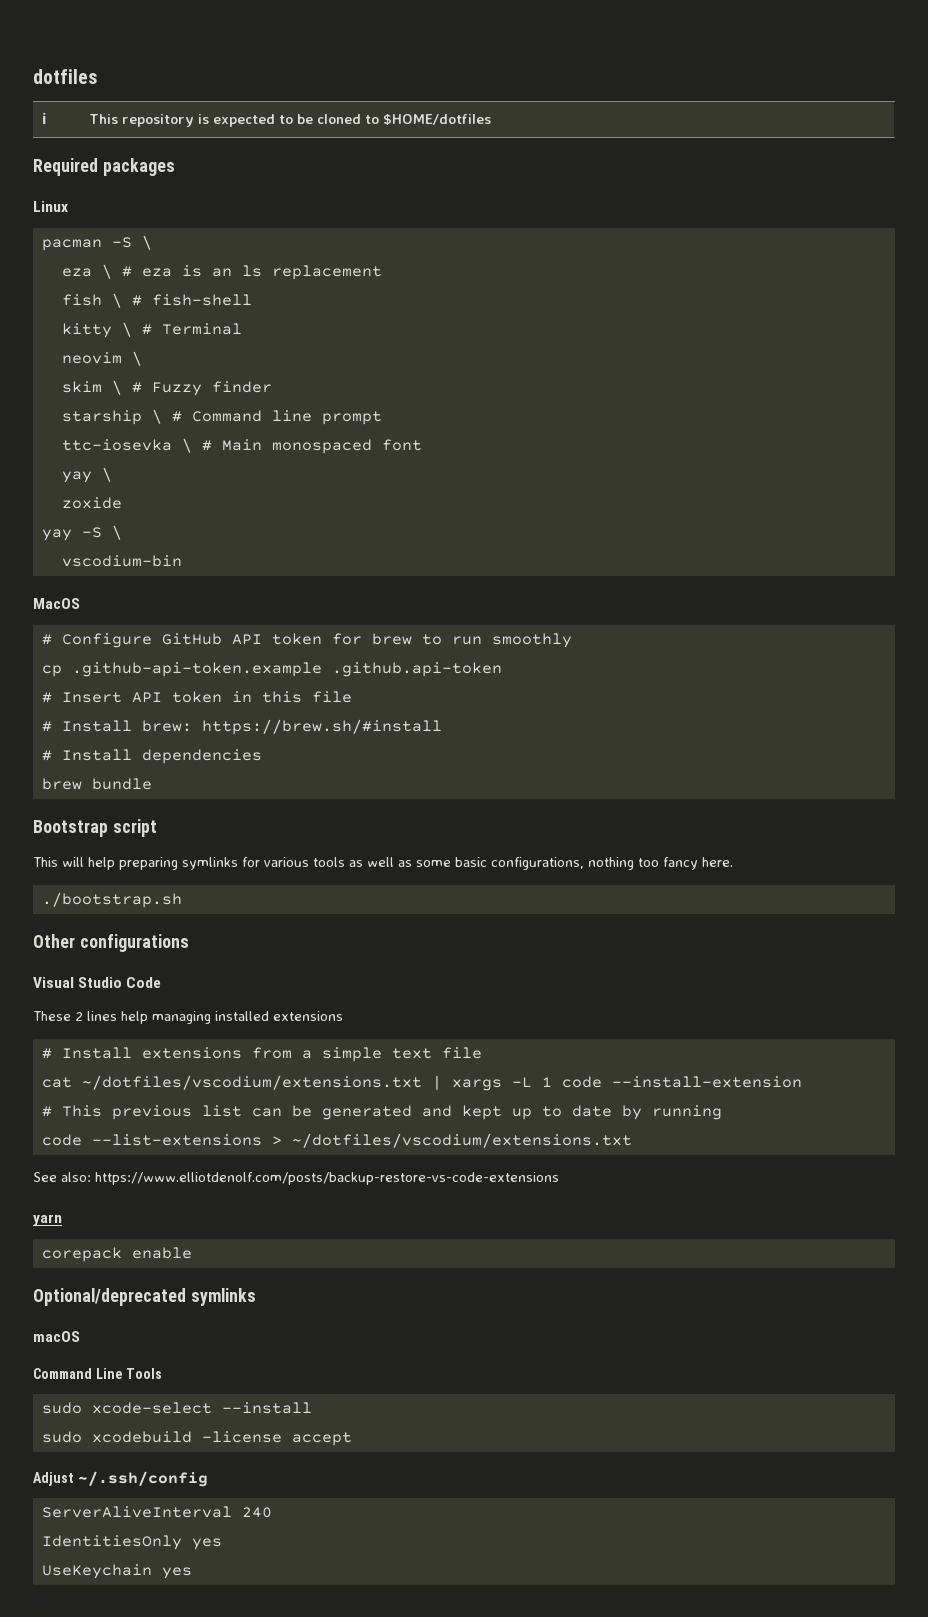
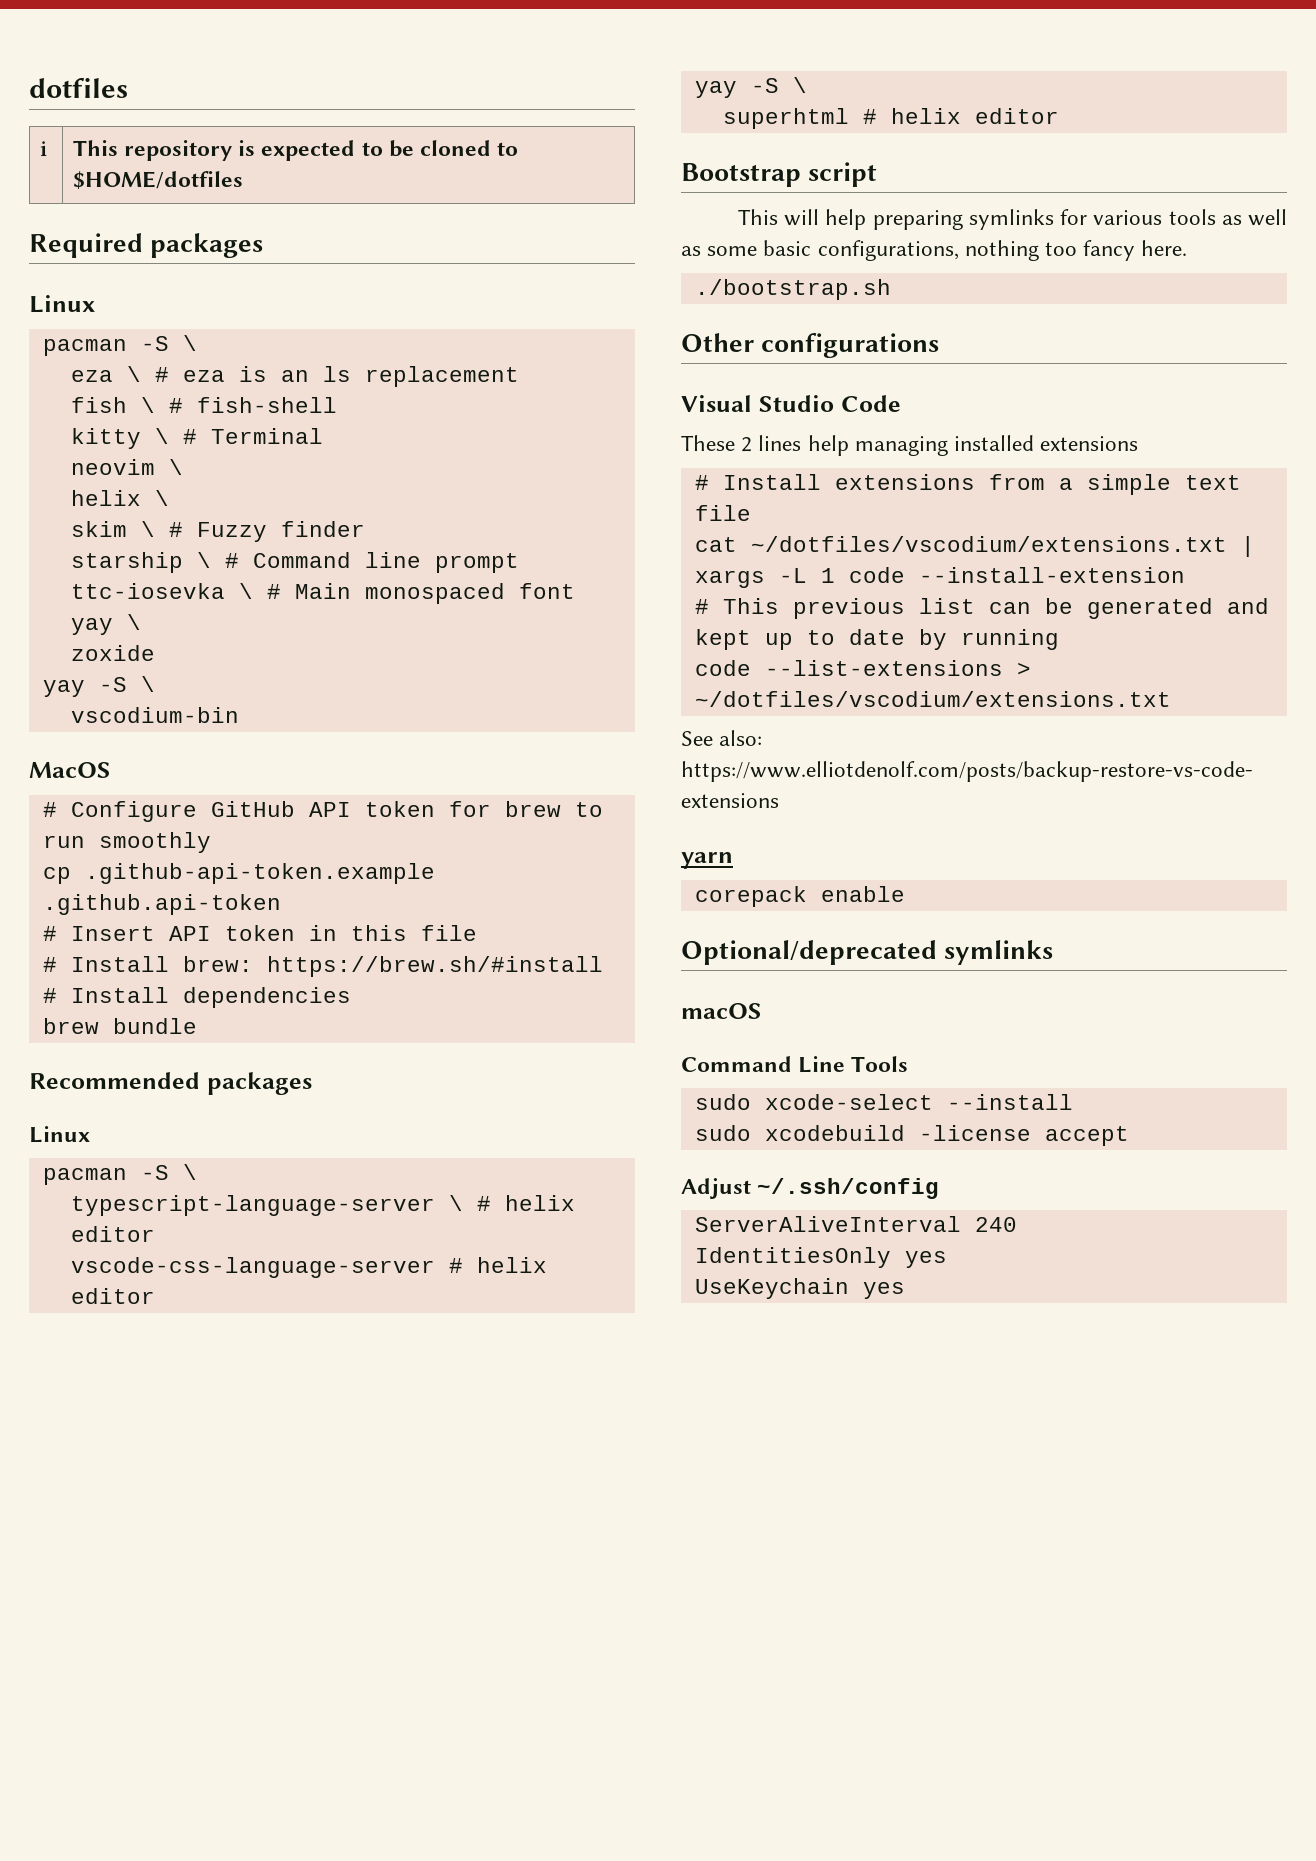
+ helix \
+ Recommended packages
+ Linux
+ pacman -S \
+ typescript-language-server \ # helix editor
+ vscode-css-language-server # helix editor
+ yay -S \
+ superhtml # helix editor

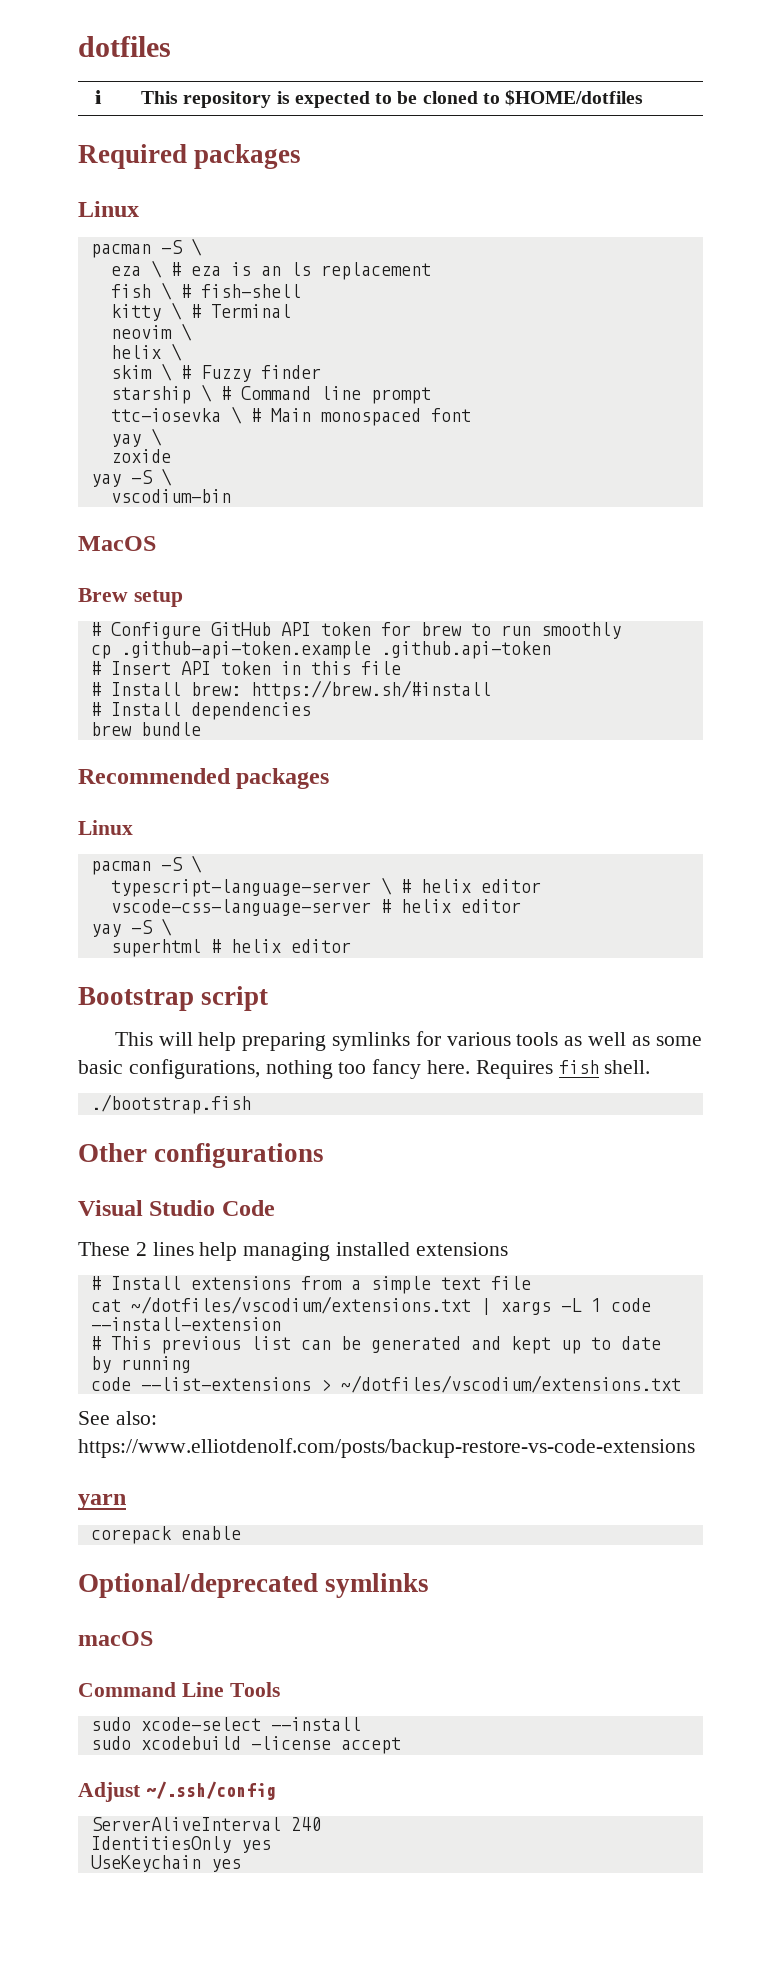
+ Brew setup
- This will help preparing symlinks for various tools as well as some basic configurations, nothing too fancy here.
- ./bootstrap.sh
+ This will help preparing symlinks for various tools as well as some basic configurations, nothing too fancy here. Requires fish shell.
+ ./bootstrap.fish

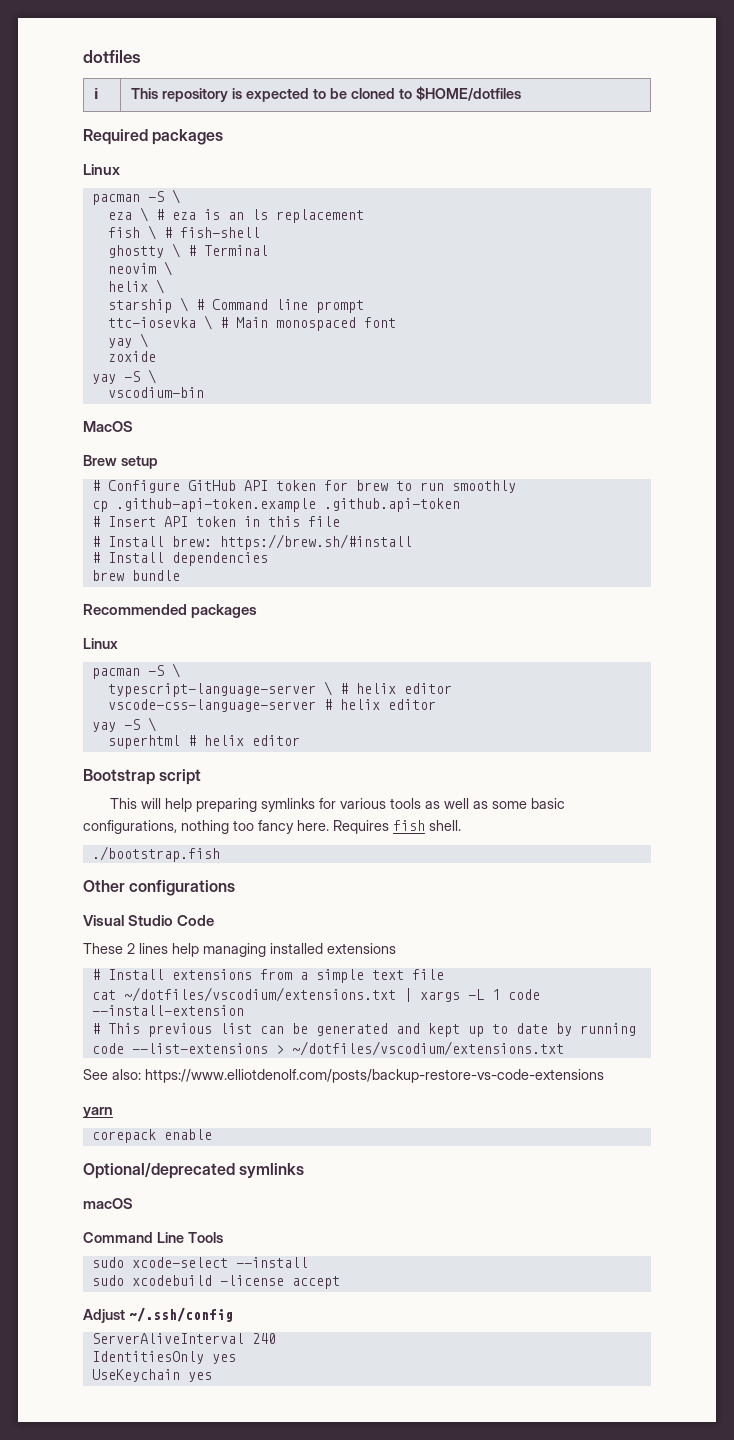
- kitty \ # Terminal
+ ghostty \ # Terminal
- skim \ # Fuzzy finder

